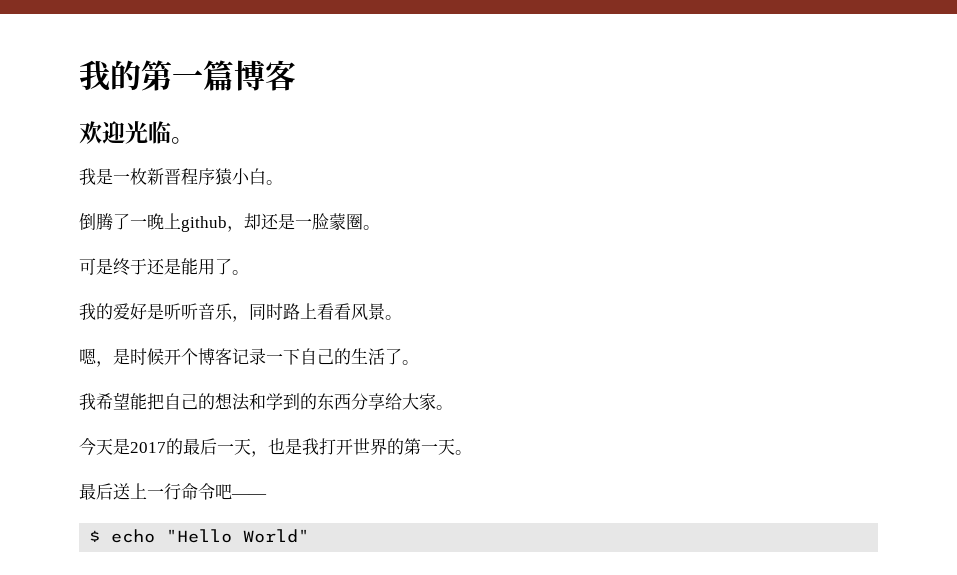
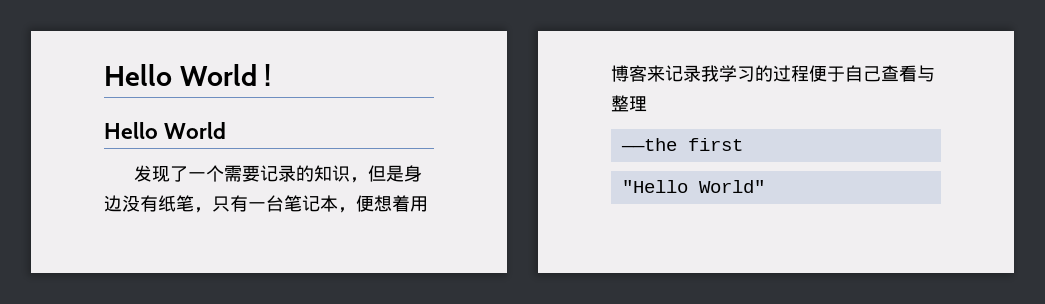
- 我的第一篇博客
- 欢迎光临。
- 我是一枚新晋程序猿小白。
- 倒腾了一晚上github，却还是一脸蒙圈。
- 可是终于还是能用了。
- 我的爱好是听听音乐，同时路上看看风景。
- 嗯，是时候开个博客记录一下自己的生活了。
- 我希望能把自己的想法和学到的东西分享给大家。
- 今天是2017的最后一天，也是我打开世界的第一天。
- 最后送上一行命令吧——
- $ echo "Hello World"
+ Hello World !
+ Hello World
+ 发现了一个需要记录的知识，但是身边没有纸笔，只有一台笔记本，便想着用博客来记录我学习的过程便于自己查看与整理
+ ——the first
+ "Hello World"

